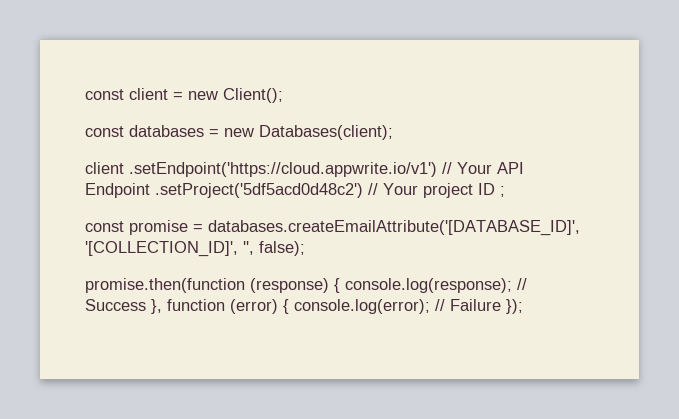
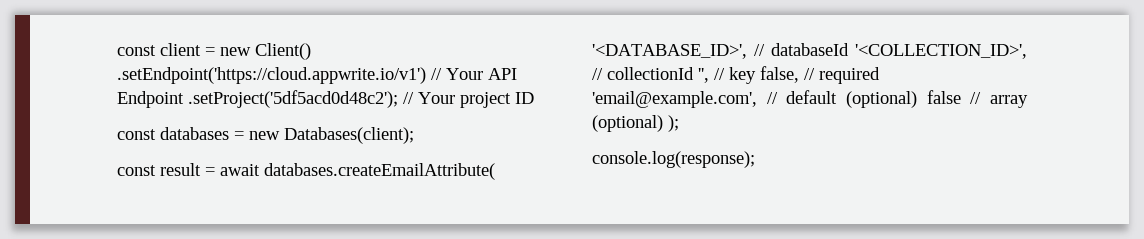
- const client = new Client();
+ const client = new Client() .setEndpoint('https://cloud.appwrite.io/v1') // Your API Endpoint .setProject('5df5acd0d48c2'); // Your project ID
- client .setEndpoint('https://cloud.appwrite.io/v1') // Your API Endpoint .setProject('5df5acd0d48c2') // Your project ID ;
- const promise = databases.createEmailAttribute('[DATABASE_ID]', '[COLLECTION_ID]', '', false);
- promise.then(function (response) { console.log(response); // Success }, function (error) { console.log(error); // Failure });
+ const result = await databases.createEmailAttribute( '<DATABASE_ID>', // databaseId '<COLLECTION_ID>', // collectionId '', // key false, // required 'email@example.com', // default (optional) false // array (optional) );
+ console.log(response);

